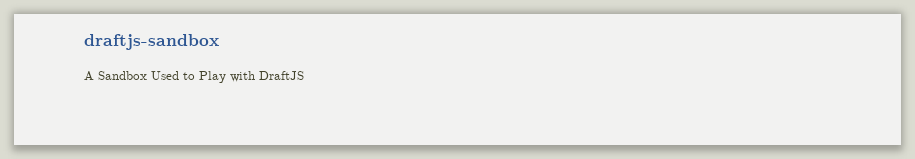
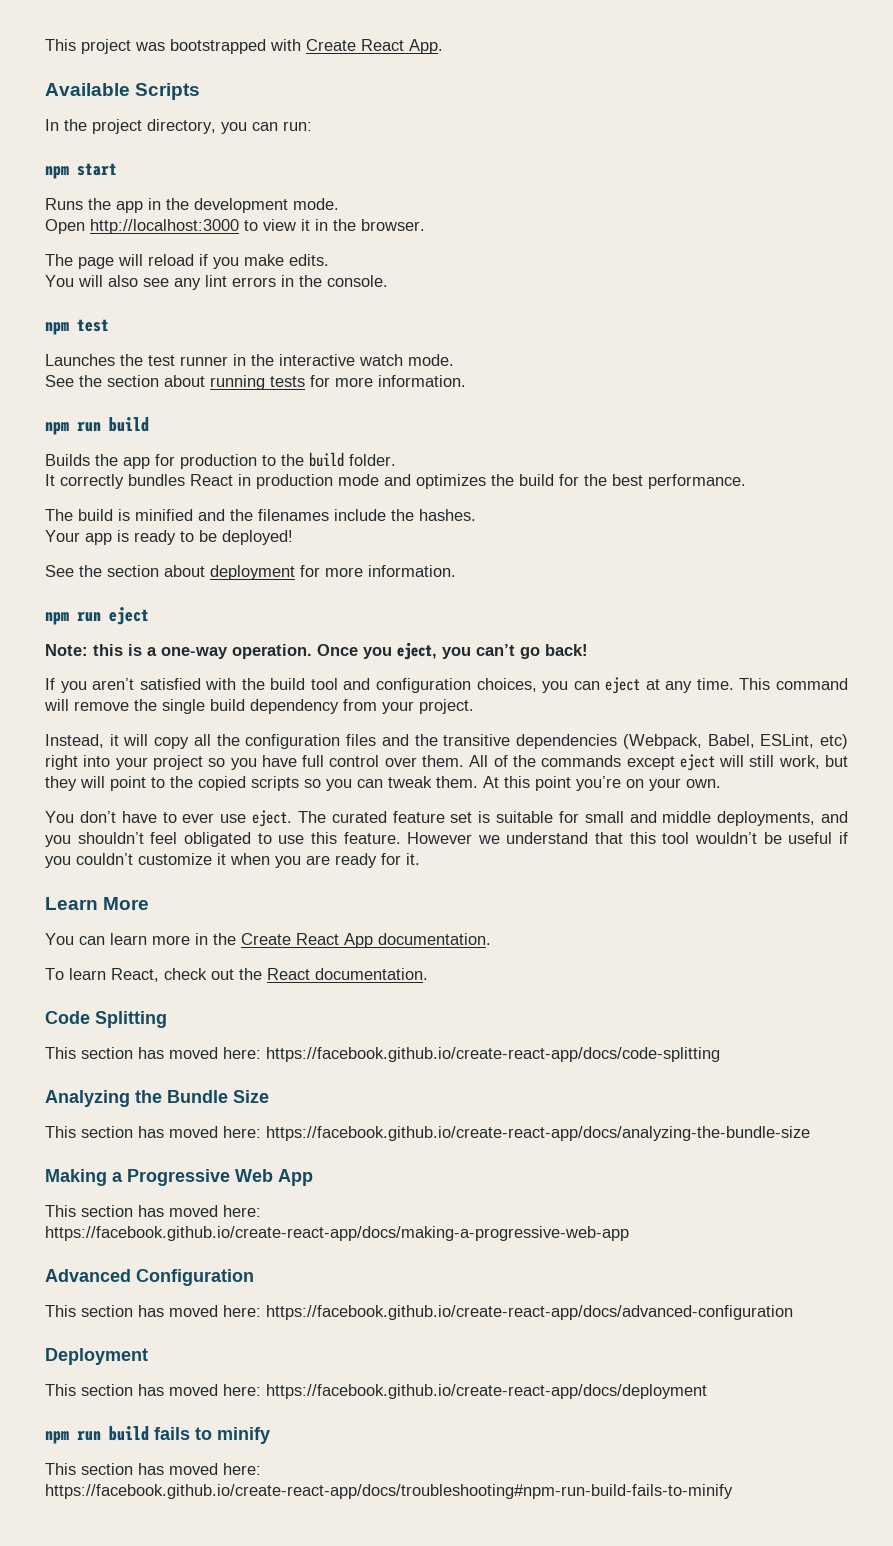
- draftjs-sandbox
- A Sandbox Used to Play with DraftJS
+ This project was bootstrapped with Create React App.
+ Available Scripts
+ In the project directory, you can run:
+ npm start
+ Runs the app in the development mode.
+ Open http://localhost:3000 to view it in the browser.
+ The page will reload if you make edits.
+ You will also see any lint errors in the console.
+ npm test
+ Launches the test runner in the interactive watch mode.
+ See the section about running tests for more information.
+ npm run build
+ Builds the app for production to the build folder.
+ It correctly bundles React in production mode and optimizes the build for the best performance.
+ The build is minified and the filenames include the hashes.
+ Your app is ready to be deployed!
+ See the section about deployment for more information.
+ npm run eject
+ Note: this is a one-way operation. Once you eject, you can’t go back!
+ If you aren’t satisfied with the build tool and configuration choices, you can eject at any time. This command will remove the single build dependency from your project.
+ Instead, it will copy all the configuration files and the transitive dependencies (Webpack, Babel, ESLint, etc) right into your project so you have full control over them. All of the commands except eject will still work, but they will point to the copied scripts so you can tweak them. At this point you’re on your own.
+ You don’t have to ever use eject. The curated feature set is suitable for small and middle deployments, and you shouldn’t feel obligated to use this feature. However we understand that this tool wouldn’t be useful if you couldn’t customize it when you are ready for it.
+ Learn More
+ You can learn more in the Create React App documentation.
+ To learn React, check out the React documentation.
+ Code Splitting
+ This section has moved here: https://facebook.github.io/create-react-app/docs/code-splitting
+ Analyzing the Bundle Size
+ This section has moved here: https://facebook.github.io/create-react-app/docs/analyzing-the-bundle-size
+ Making a Progressive Web App
+ This section has moved here: https://facebook.github.io/create-react-app/docs/making-a-progressive-web-app
+ Advanced Configuration
+ This section has moved here: https://facebook.github.io/create-react-app/docs/advanced-configuration
+ Deployment
+ This section has moved here: https://facebook.github.io/create-react-app/docs/deployment
+ npm run build fails to minify
+ This section has moved here: https://facebook.github.io/create-react-app/docs/troubleshooting#npm-run-build-fails-to-minify

